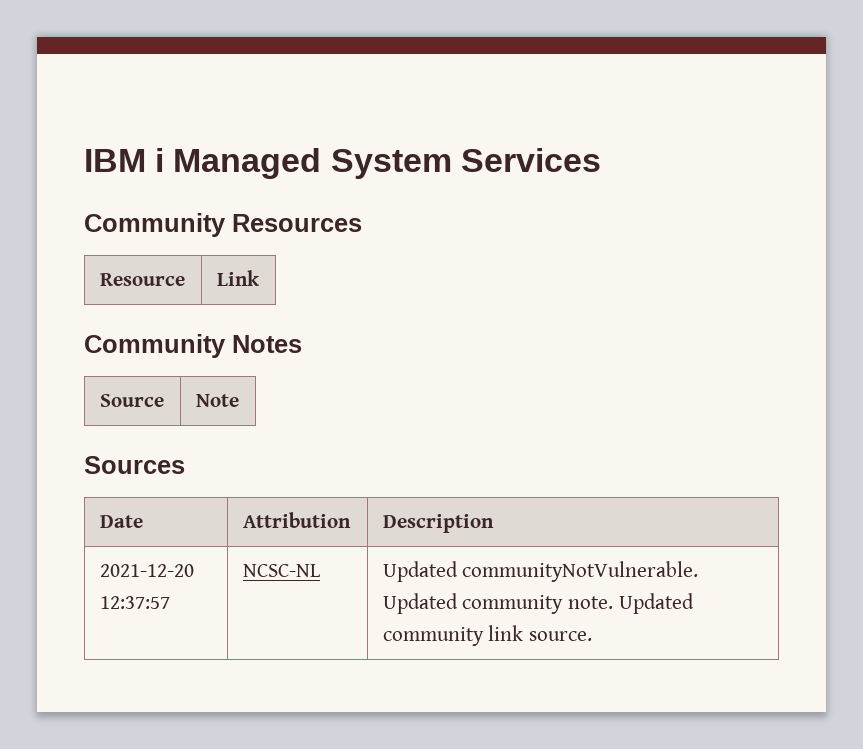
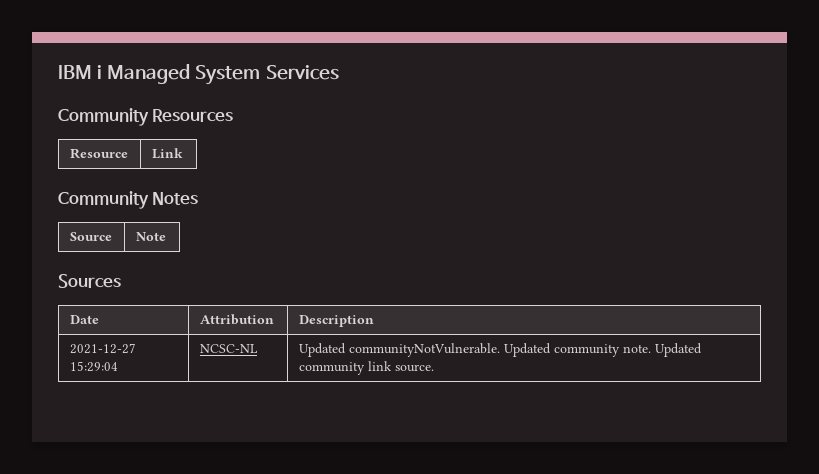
- 2021-12-20 12:37:57 | NCSC-NL | Updated communityNotVulnerable. Updated community note. Updated community link source.
+ 2021-12-27 15:29:04 | NCSC-NL | Updated communityNotVulnerable. Updated community note. Updated community link source.

